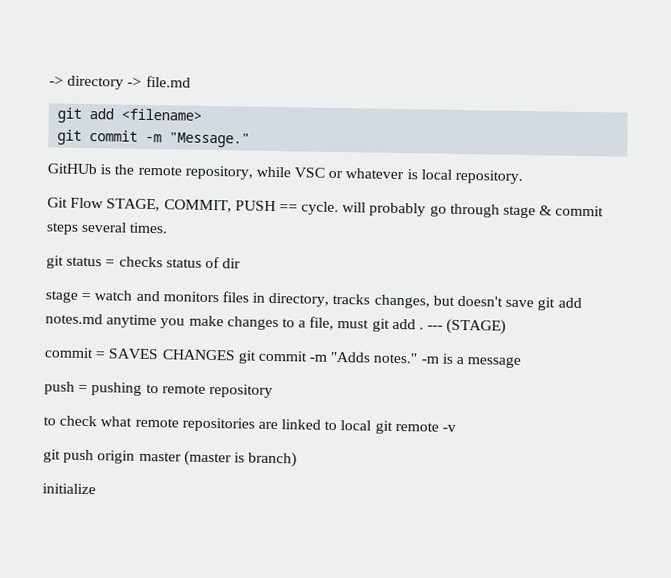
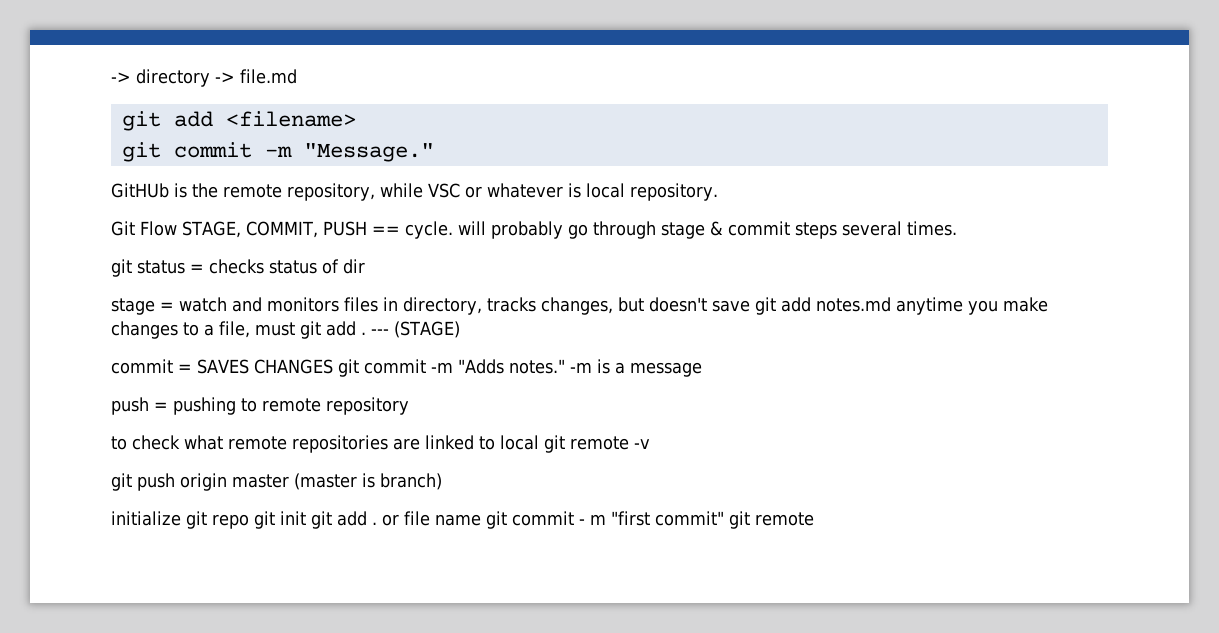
- initialize
+ initialize git repo git init git add . or file name git commit - m "first commit" git remote

